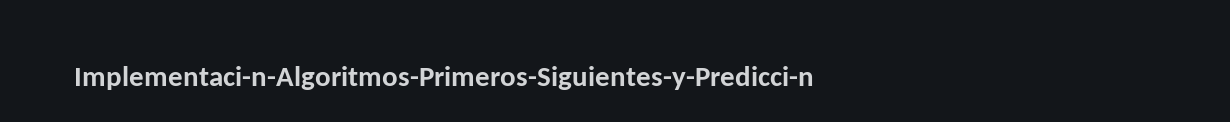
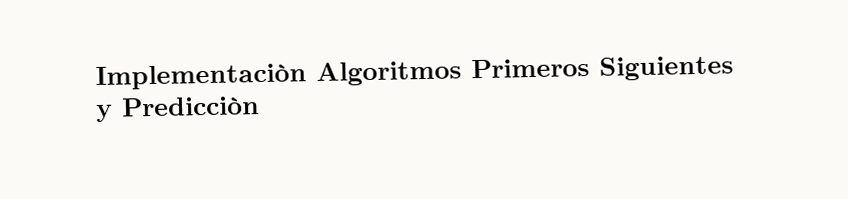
- Implementaci-n-Algoritmos-Primeros-Siguientes-y-Predicci-n
+ Implementaciòn Algoritmos Primeros Siguientes y Predicciòn

